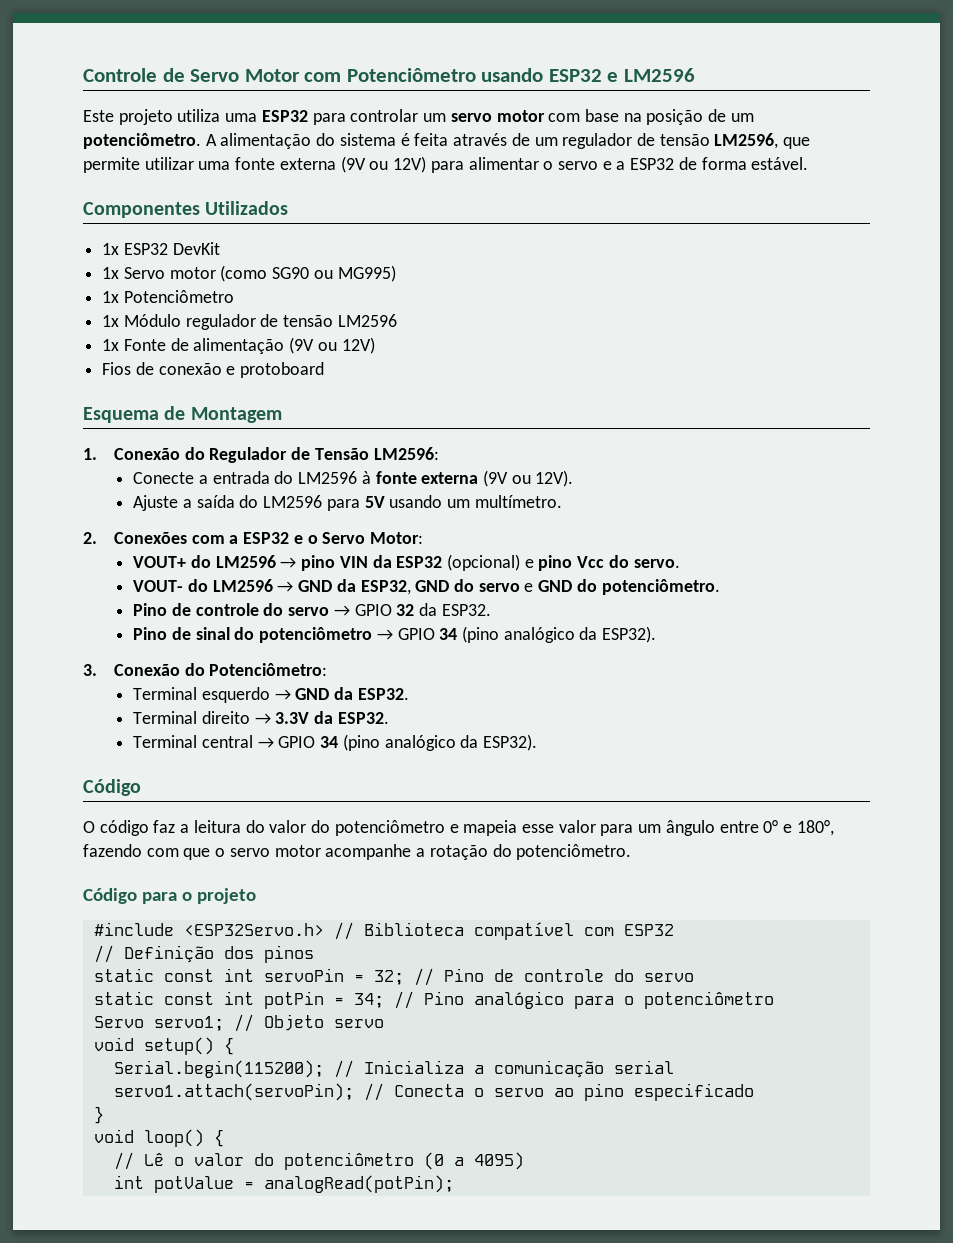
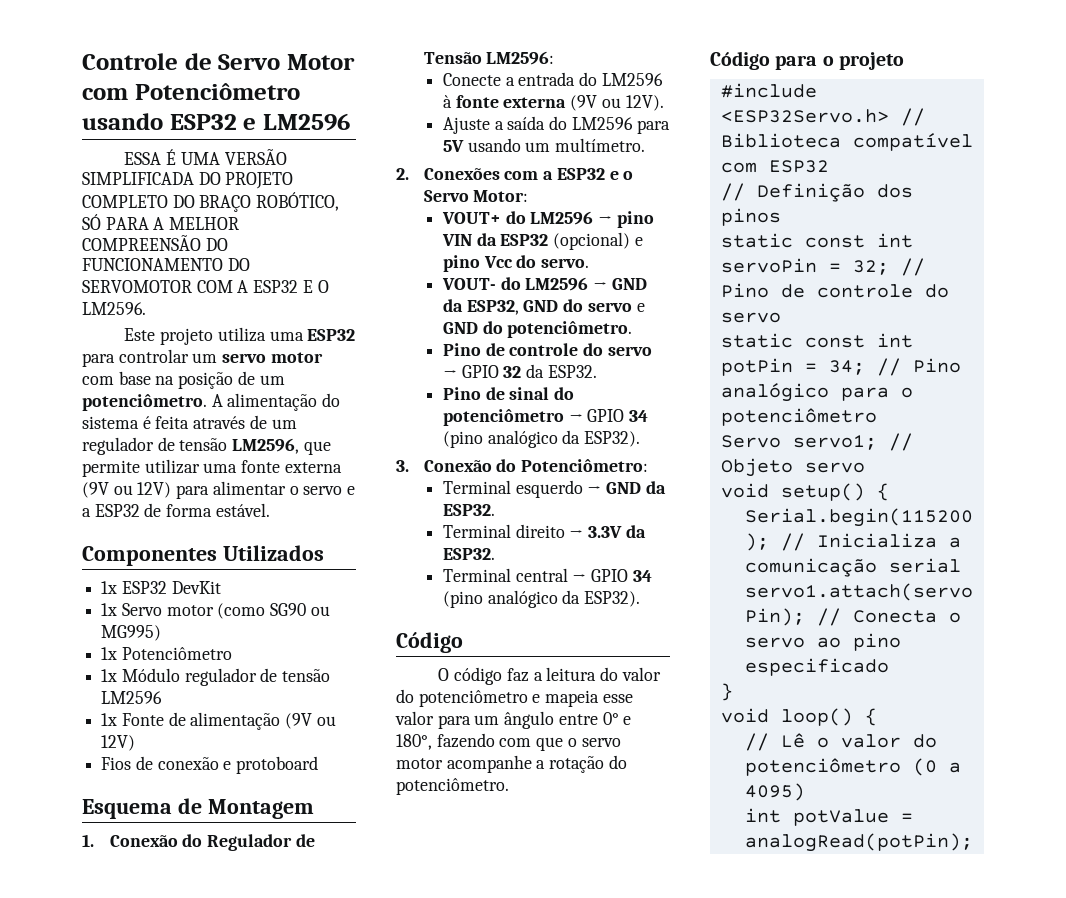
+ ESSA É UMA VERSÃO SIMPLIFICADA DO PROJETO COMPLETO DO BRAÇO ROBÓTICO, SÓ PARA A MELHOR COMPREENSÃO DO FUNCIONAMENTO DO SERVOMOTOR COM A ESP32 E O LM2596.

